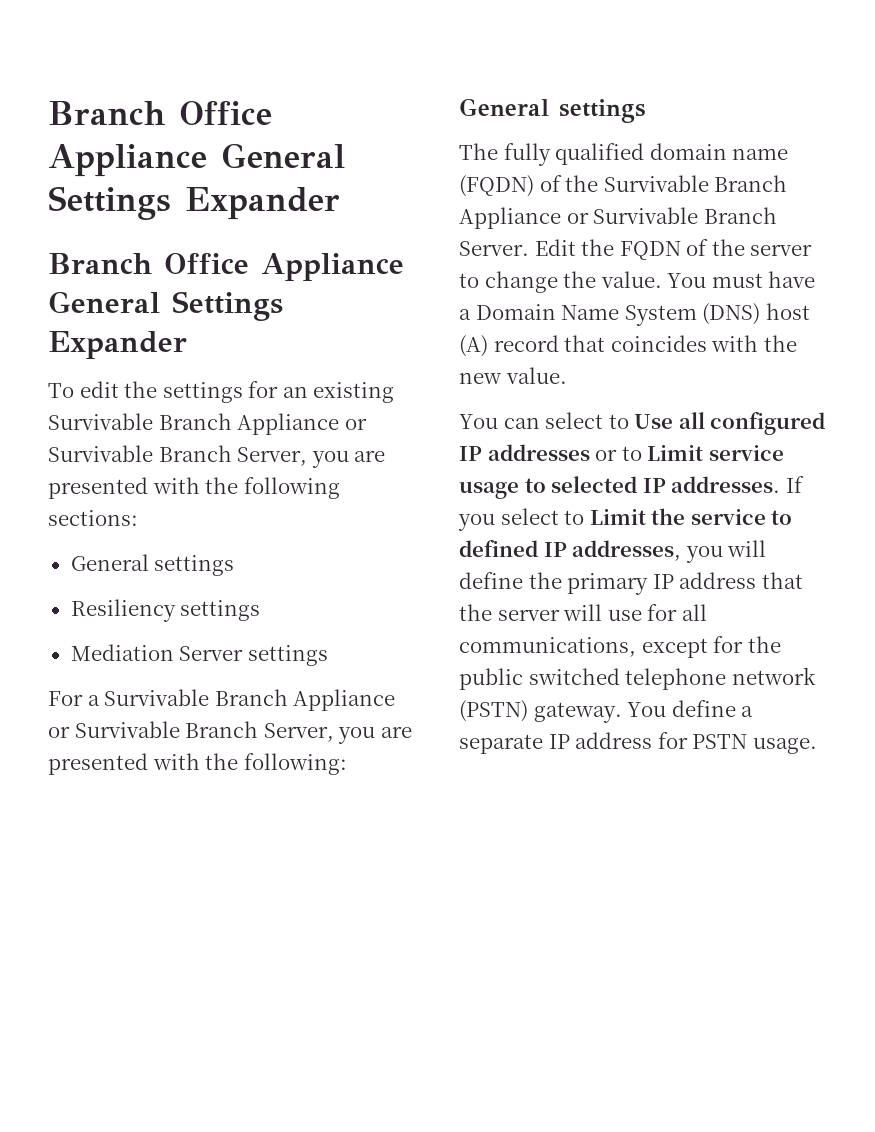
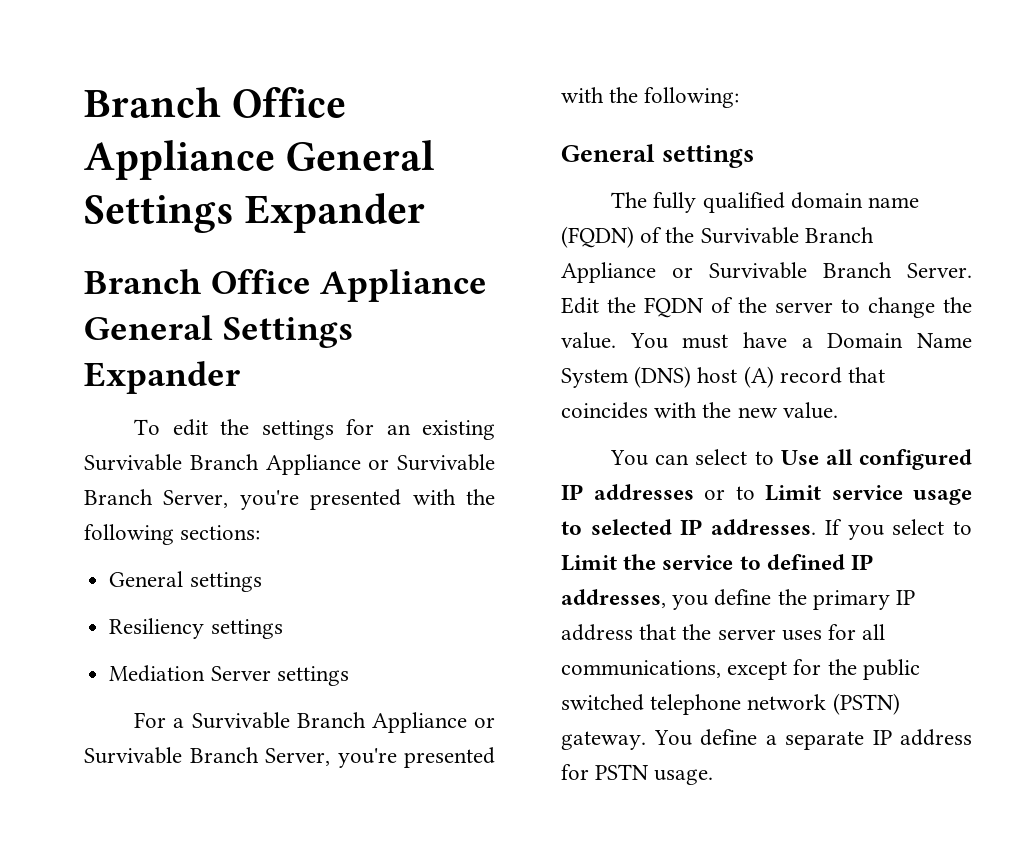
- To edit the settings for an existing Survivable Branch Appliance or Survivable Branch Server, you are presented with the following sections:
+ To edit the settings for an existing Survivable Branch Appliance or Survivable Branch Server, you're presented with the following sections:
- For a Survivable Branch Appliance or Survivable Branch Server, you are presented with the following:
+ For a Survivable Branch Appliance or Survivable Branch Server, you're presented with the following:
- If you select to Limit the service to defined IP addresses, you will define the primary IP address that the server will use for all communications, except for the public switched telephone network (PSTN) gateway.
+ If you select to Limit the service to defined IP addresses, you define the primary IP address that the server uses for all communications, except for the public switched telephone network (PSTN) gateway.

